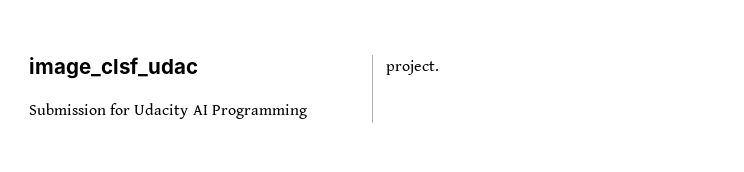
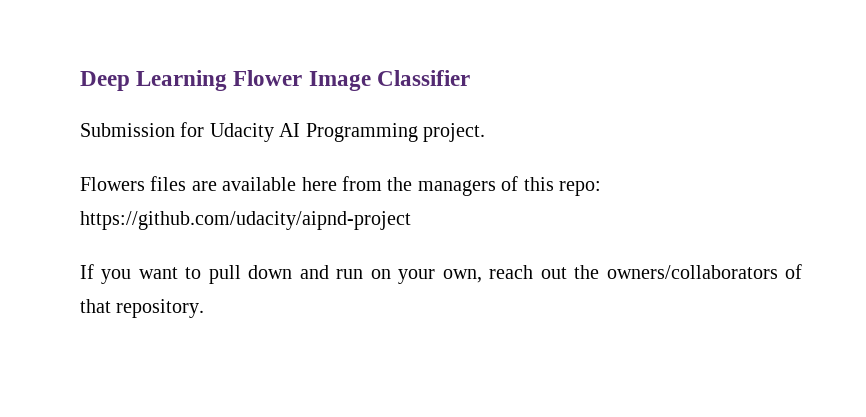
- image_clsf_udac
+ Deep Learning Flower Image Classifier
+ Flowers files are available here from the managers of this repo: https://github.com/udacity/aipnd-project
+ If you want to pull down and run on your own, reach out the owners/collaborators of that repository.

